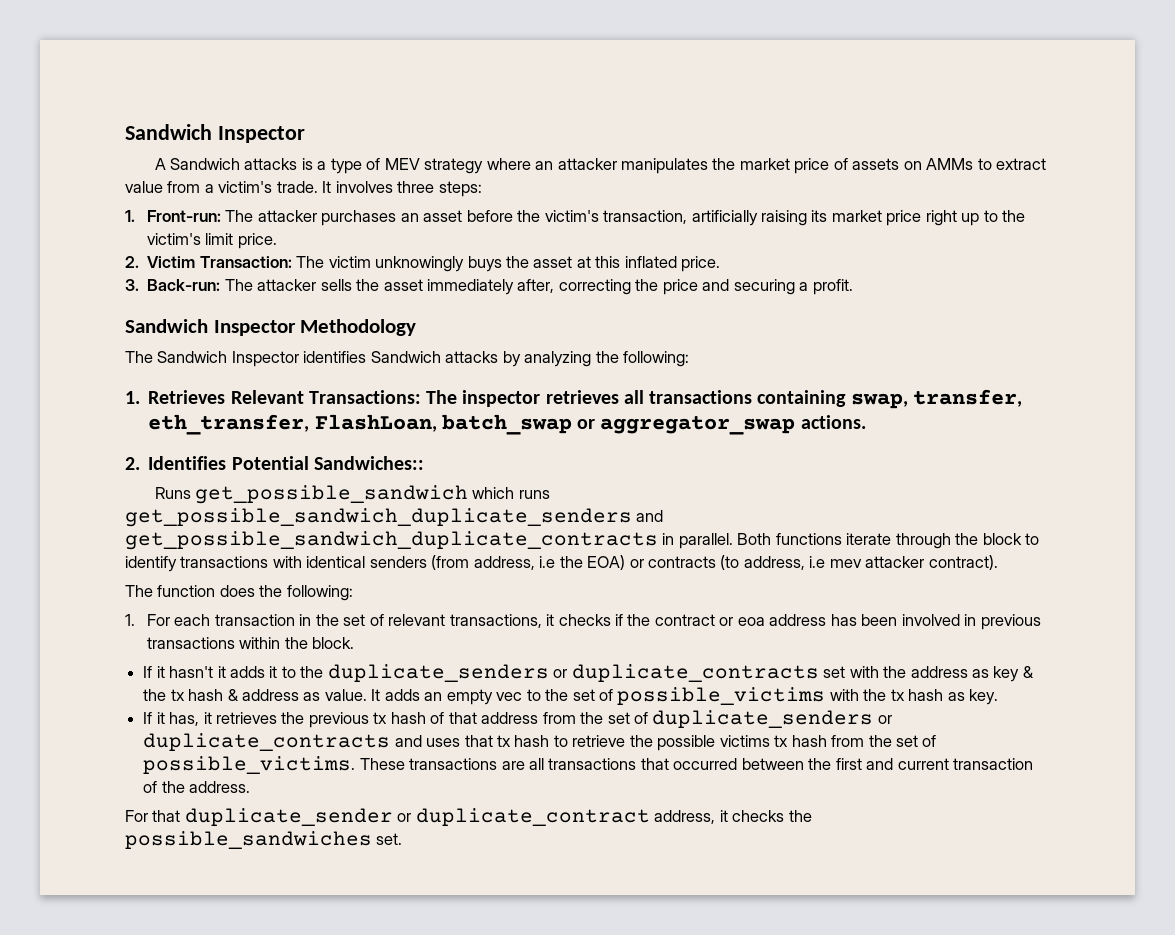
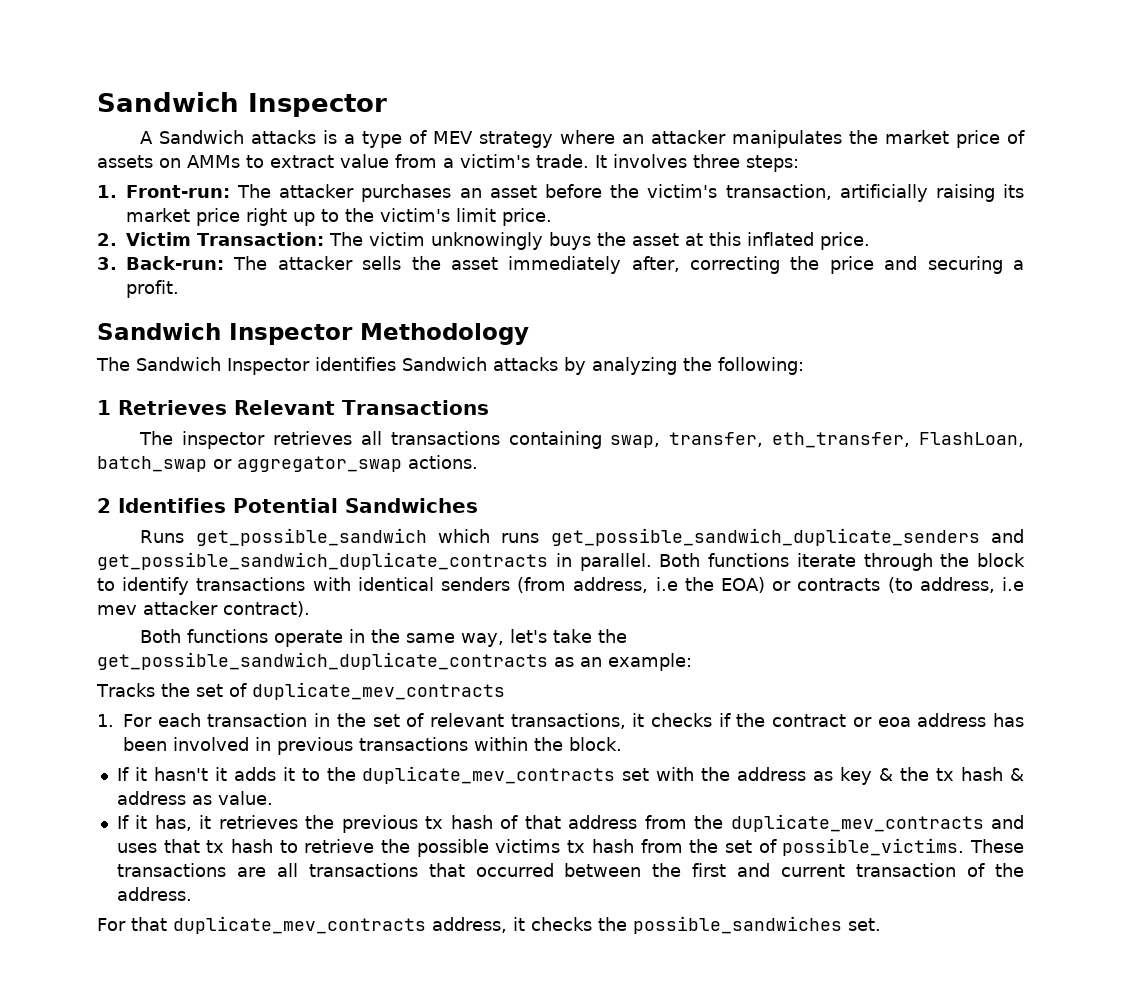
- 1. Retrieves Relevant Transactions: The inspector retrieves all transactions containing swap, transfer, eth_transfer, FlashLoan, batch_swap or aggregator_swap actions.
+ 1 Retrieves Relevant Transactions
+ The inspector retrieves all transactions containing swap, transfer, eth_transfer, FlashLoan, batch_swap or aggregator_swap actions.
- 2. Identifies Potential Sandwiches::
+ 2 Identifies Potential Sandwiches
- The function does the following:
+ Both functions operate in the same way, let's take the get_possible_sandwich_duplicate_contracts as an example:
+ Tracks the set of duplicate_mev_contracts
- If it hasn't it adds it to the duplicate_senders or duplicate_contracts set with the address as key & the tx hash & address as value. It adds an empty vec to the set of possible_victims with the tx hash as key.
+ If it hasn't it adds it to the duplicate_mev_contracts set with the address as key & the tx hash & address as value.
- If it has, it retrieves the previous tx hash of that address from the set of duplicate_senders or duplicate_contracts and uses that tx hash to retrieve the possible victims tx hash from the set of possible_victims.
+ If it has, it retrieves the previous tx hash of that address from the duplicate_mev_contracts and uses that tx hash to retrieve the possible victims tx hash from the set of possible_victims.
- For that duplicate_sender or duplicate_contract address, it checks the possible_sandwiches set.
+ For that duplicate_mev_contracts address, it checks the possible_sandwiches set.

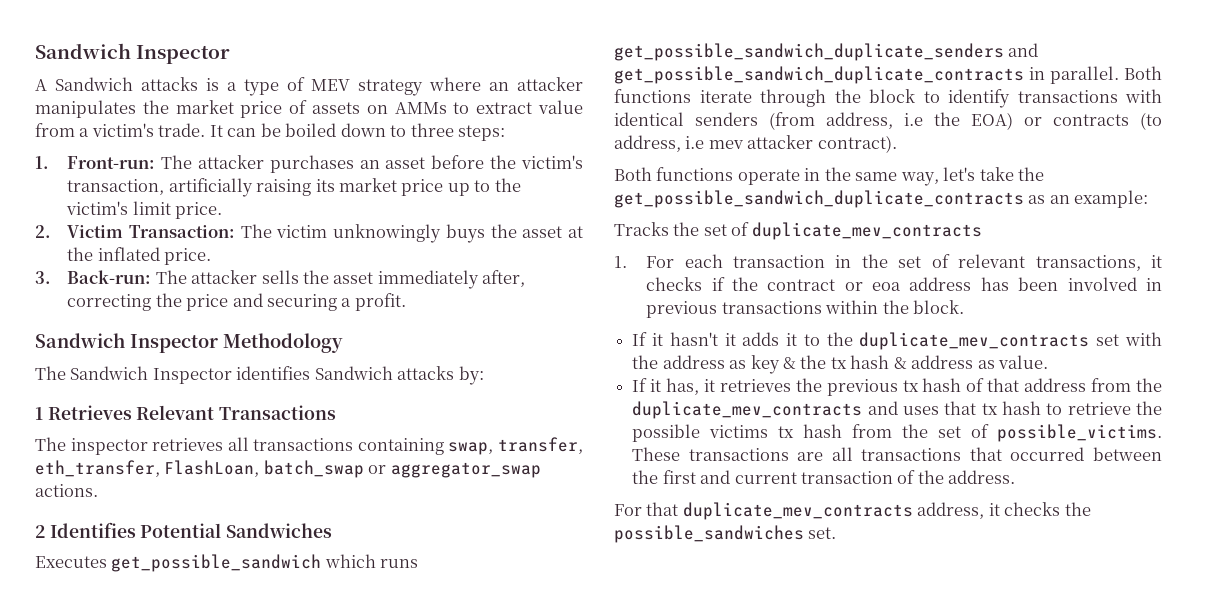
- It involves three steps:
+ It can be boiled down to three steps:
- 1. Front-run: The attacker purchases an asset before the victim's transaction, artificially raising its market price right up to the victim's limit price.
+ 1. Front-run: The attacker purchases an asset before the victim's transaction, artificially raising its market price up to the victim's limit price.
- 2. Victim Transaction: The victim unknowingly buys the asset at this inflated price.
+ 2. Victim Transaction: The victim unknowingly buys the asset at the inflated price.
- The Sandwich Inspector identifies Sandwich attacks by analyzing the following:
+ The Sandwich Inspector identifies Sandwich attacks by:
- Runs get_possible_sandwich which runs get_possible_sandwich_duplicate_senders and get_possible_sandwich_duplicate_contracts in parallel.
+ Executes get_possible_sandwich which runs get_possible_sandwich_duplicate_senders and get_possible_sandwich_duplicate_contracts in parallel.

